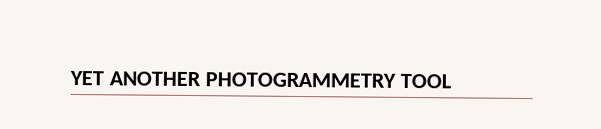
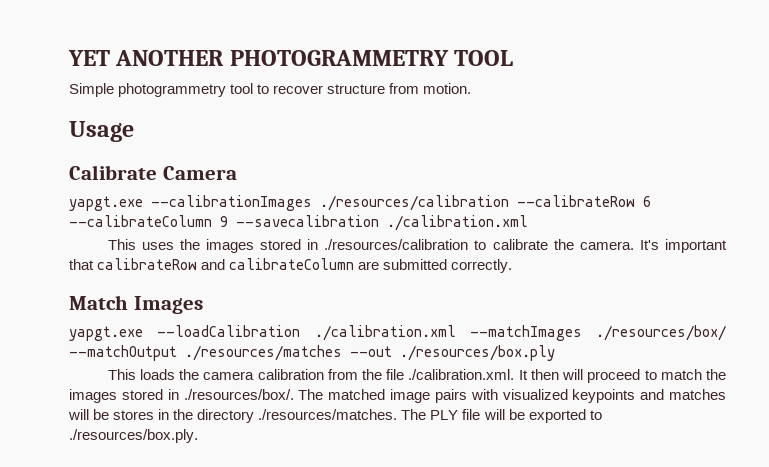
+ Simple photogrammetry tool to recover structure from motion.
+ Usage
+ Calibrate Camera
+ yapgt.exe --calibrationImages ./resources/calibration --calibrateRow 6 --calibrateColumn 9 --savecalibration ./calibration.xml
+ This uses the images stored in ./resources/calibration to calibrate the camera. It's important that calibrateRow and calibrateColumn are submitted correctly.
+ Match Images
+ yapgt.exe --loadCalibration ./calibration.xml --matchImages ./resources/box/ --matchOutput ./resources/matches --out ./resources/box.ply
+ This loads the camera calibration from the file ./calibration.xml. It then will proceed to match the images stored in ./resources/box/. The matched image pairs with visualized keypoints and matches will be stores in the directory ./resources/matches. The PLY file will be exported to ./resources/box.ply.

